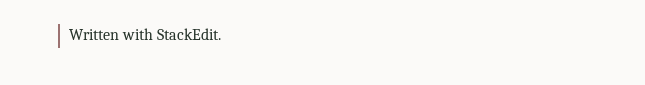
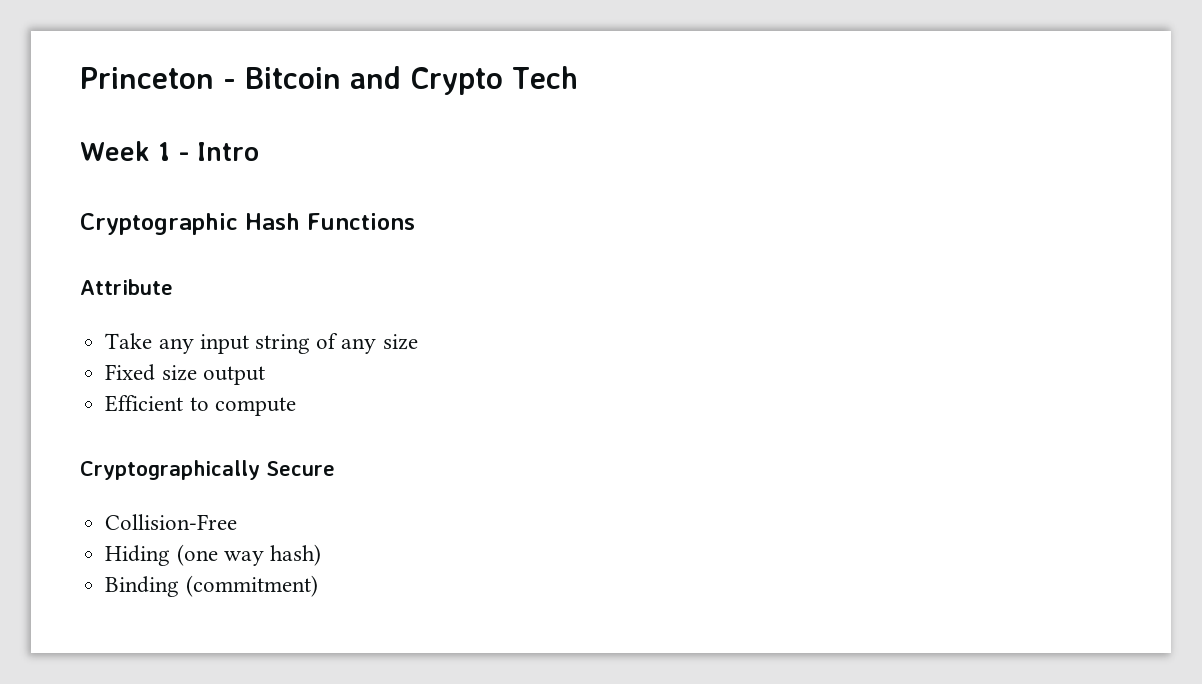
- Written with StackEdit.
+ Princeton - Bitcoin and Crypto Tech
+ Week 1 - Intro
+ Cryptographic Hash Functions
+ Attribute
+ Take any input string of any size
+ Fixed size output
+ Efficient to compute
+ Cryptographically Secure
+ Collision-Free
+ Hiding (one way hash)
+ Binding (commitment)

